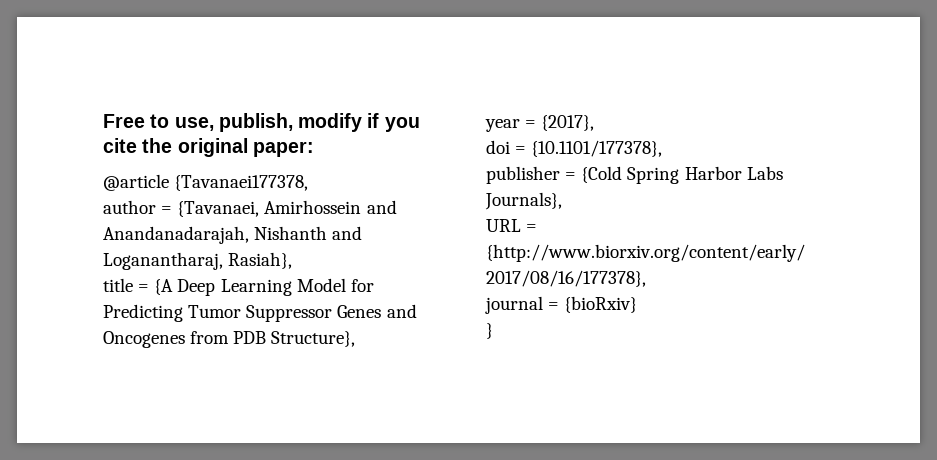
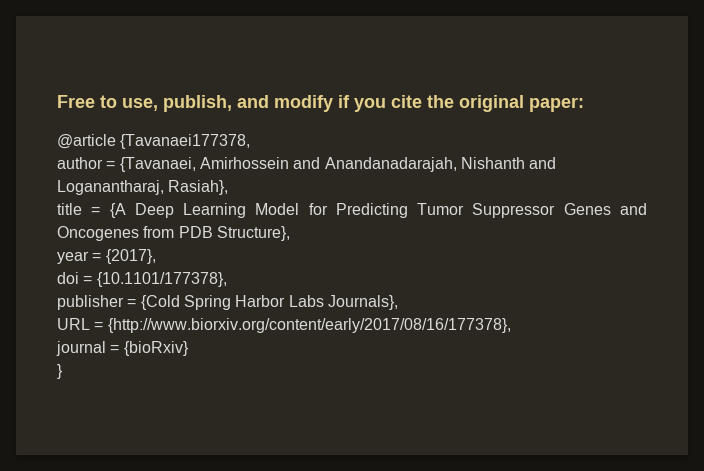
- Free to use, publish, modify if you cite the original paper:
+ Free to use, publish, and modify if you cite the original paper:

